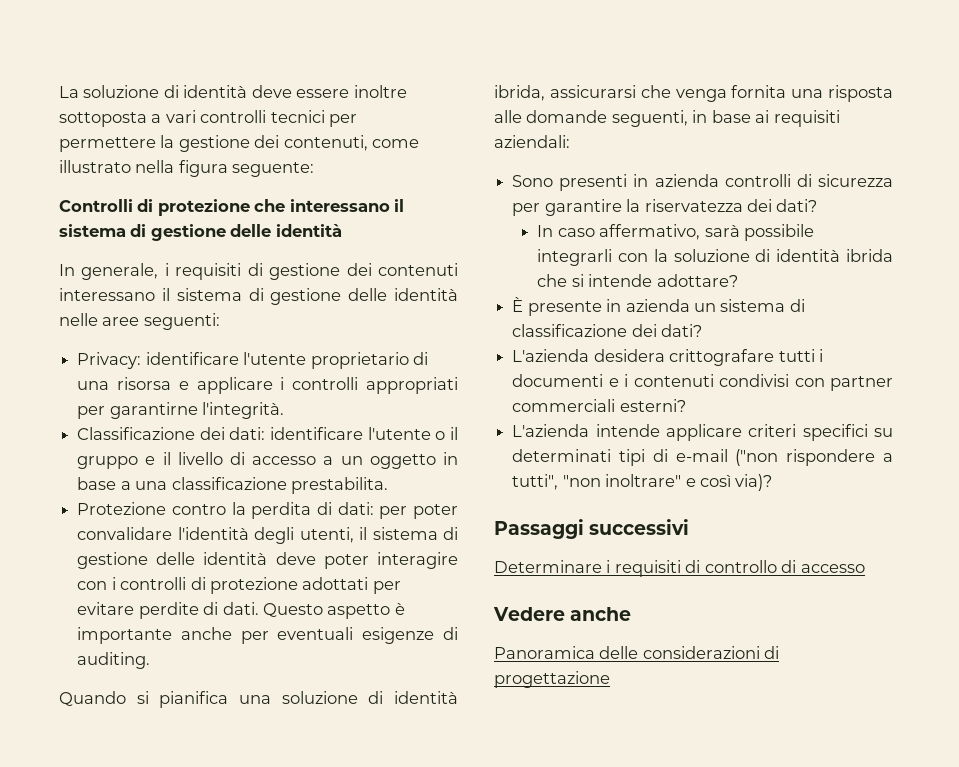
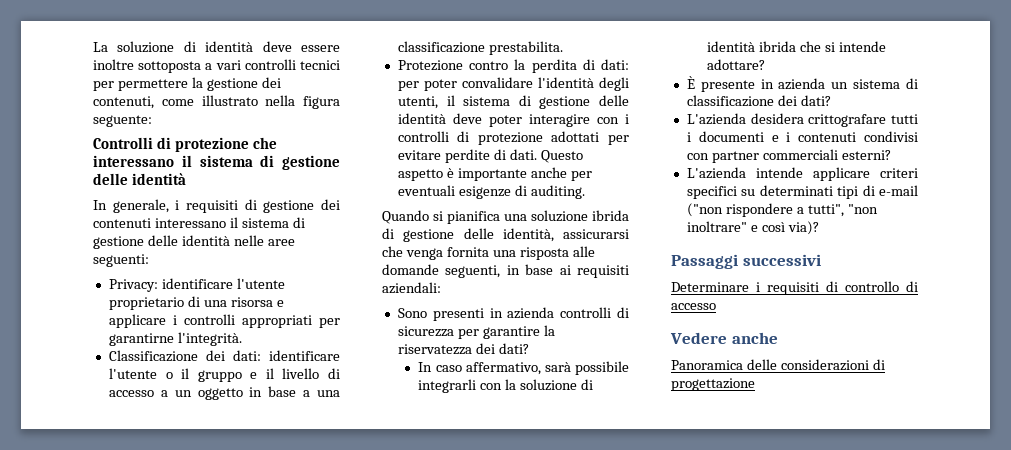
- Quando si pianifica una soluzione di identità ibrida, assicurarsi che venga fornita una risposta alle domande seguenti, in base ai requisiti aziendali:
+ Quando si pianifica una soluzione ibrida di gestione delle identità, assicurarsi che venga fornita una risposta alle domande seguenti, in base ai requisiti aziendali:

